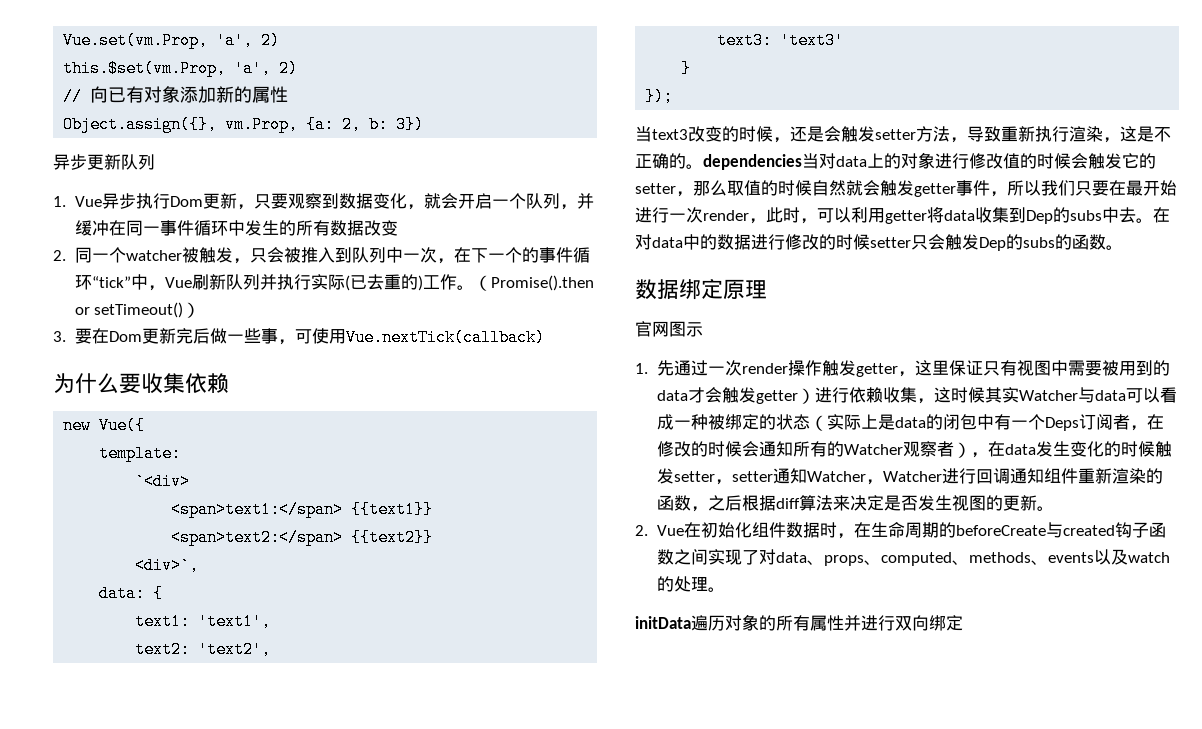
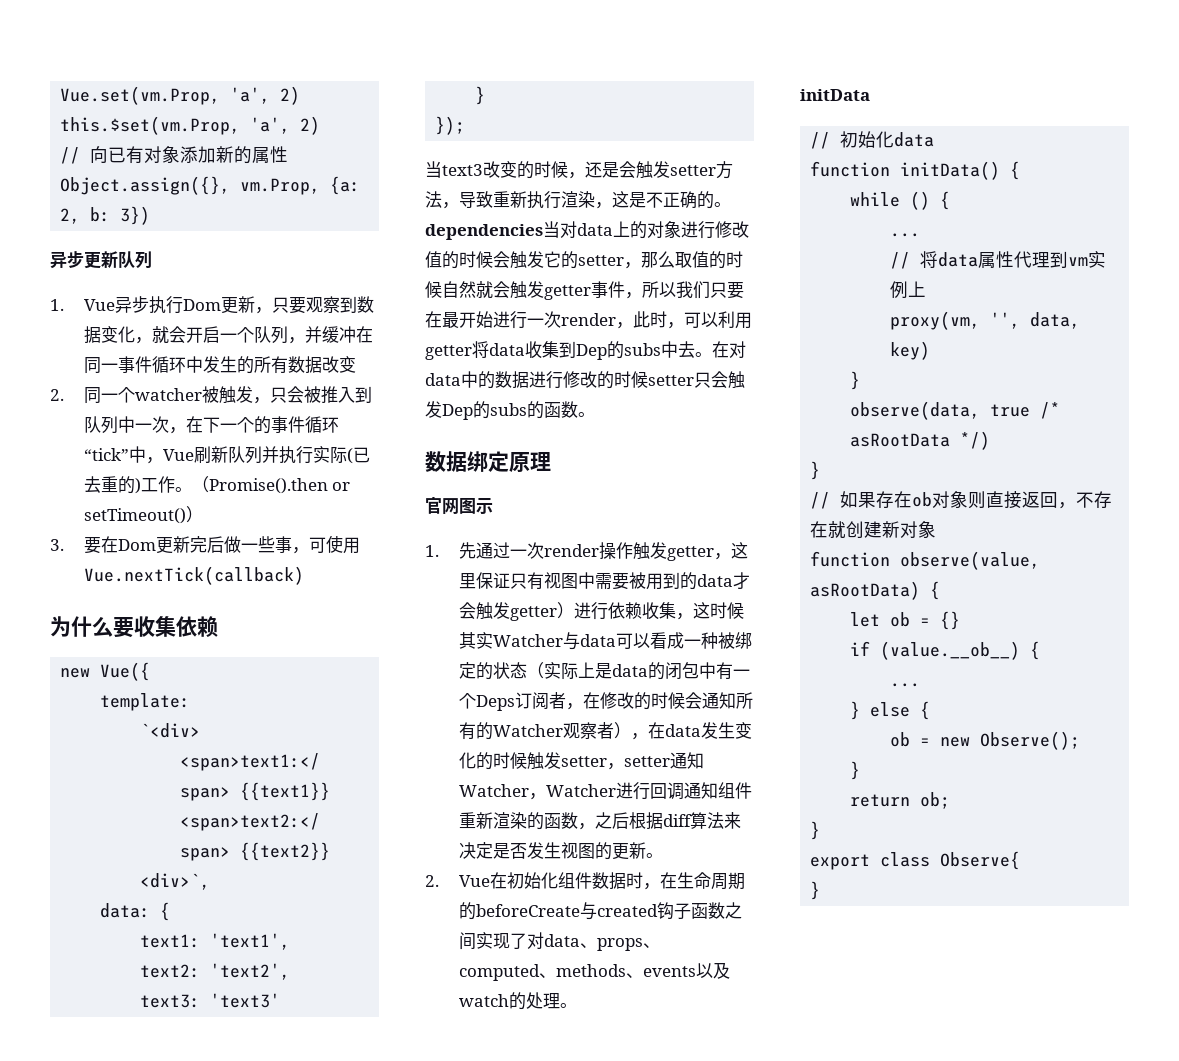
- initData遍历对象的所有属性并进行双向绑定
+ initData
+ // 初始化data
+ function initData() {
+ while () {
+ ...
+ // 将data属性代理到vm实例上
+ proxy(vm, '', data, key)
+ }
+ observe(data, true /* asRootData */)
+ }
+ // 如果存在ob对象则直接返回，不存在就创建新对象
+ function observe(value, asRootData) {
+ let ob = {}
+ if (value.__ob__) {
+ ...
+ } else {
+ ob = new Observe();
+ }
+ return ob;
+ }
+ export class Observe{
+ }

